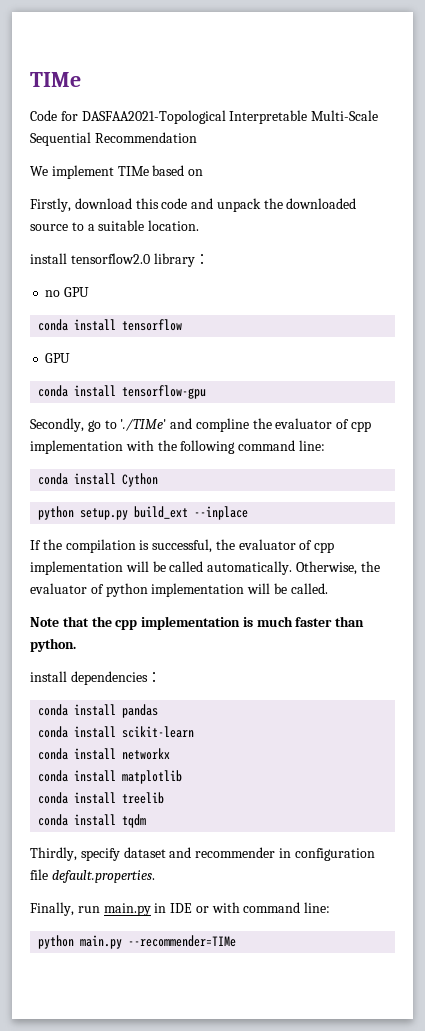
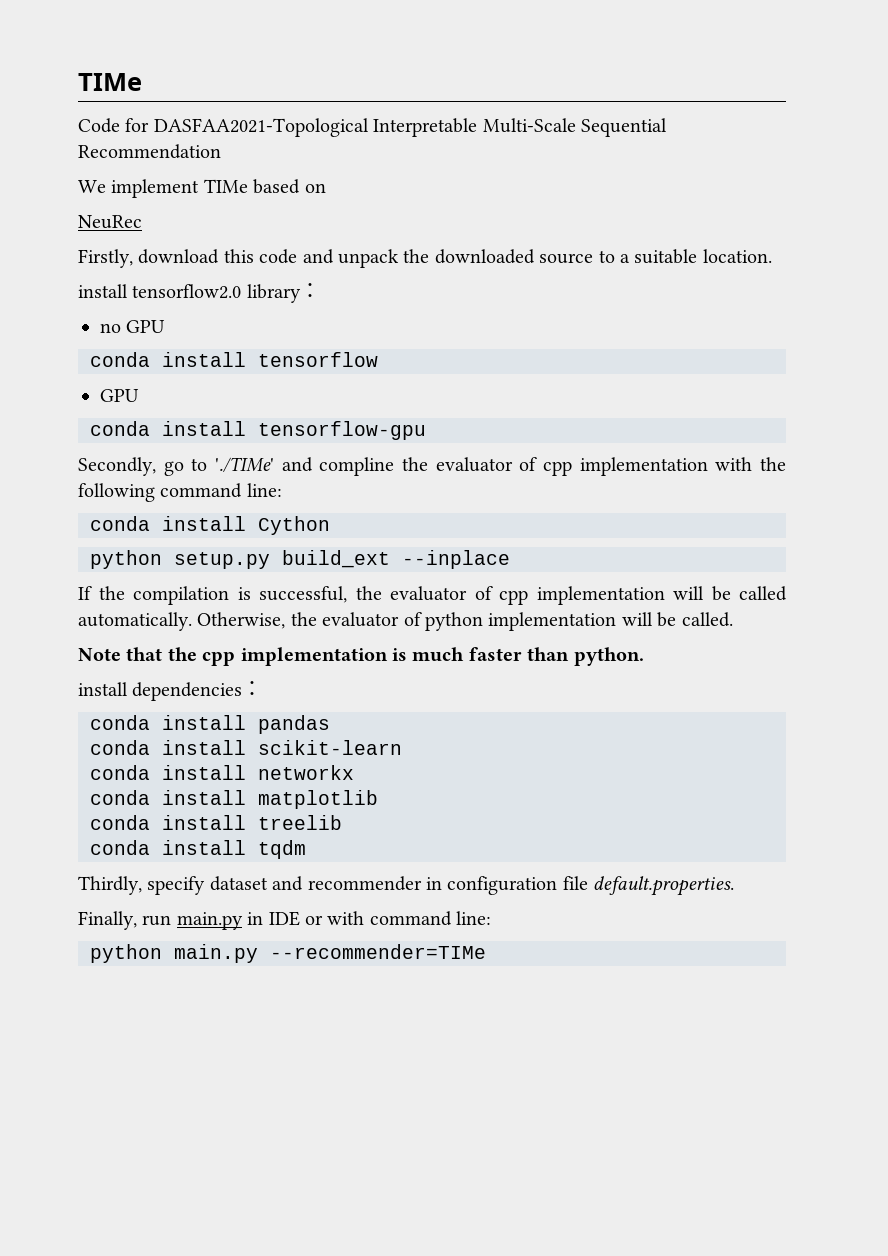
+ NeuRec

